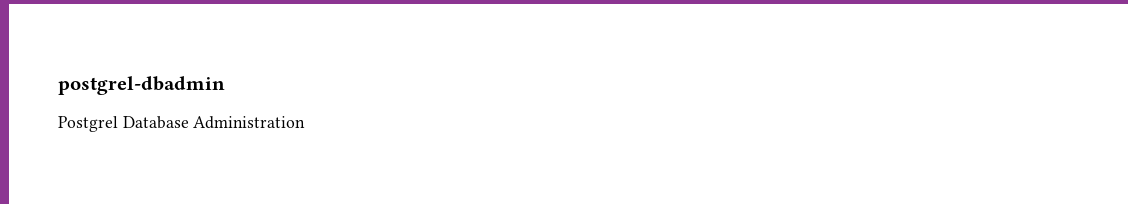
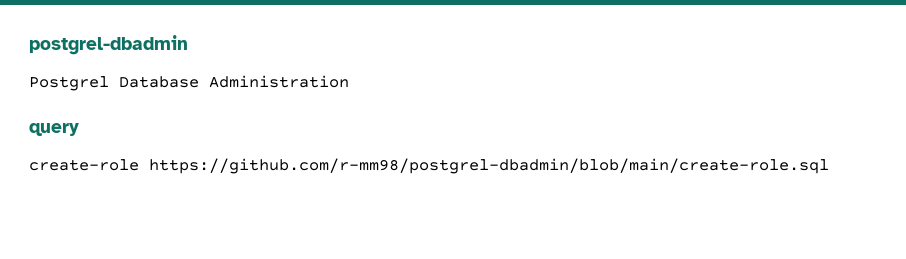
+ query
+ create-role https://github.com/r-mm98/postgrel-dbadmin/blob/main/create-role.sql

